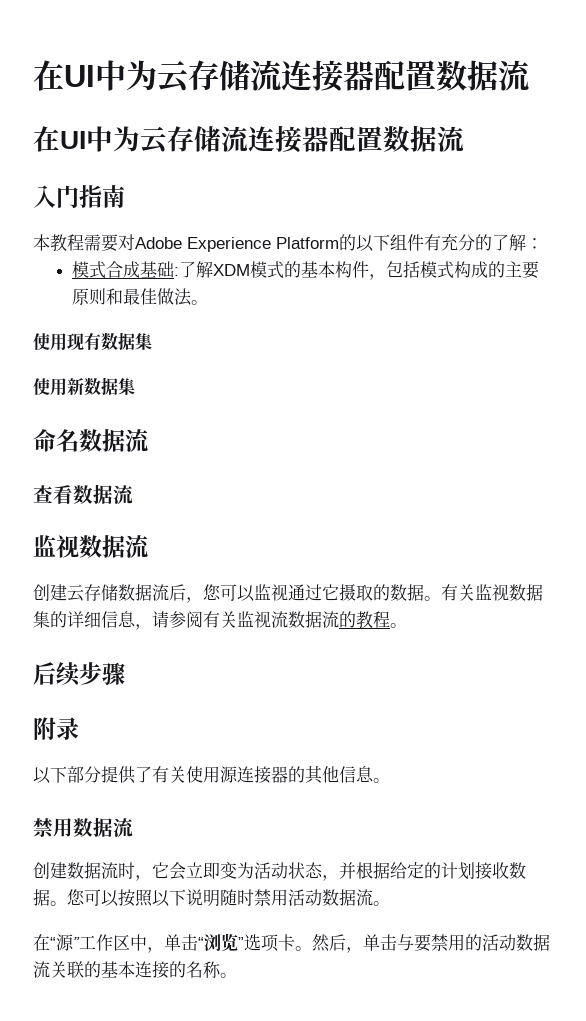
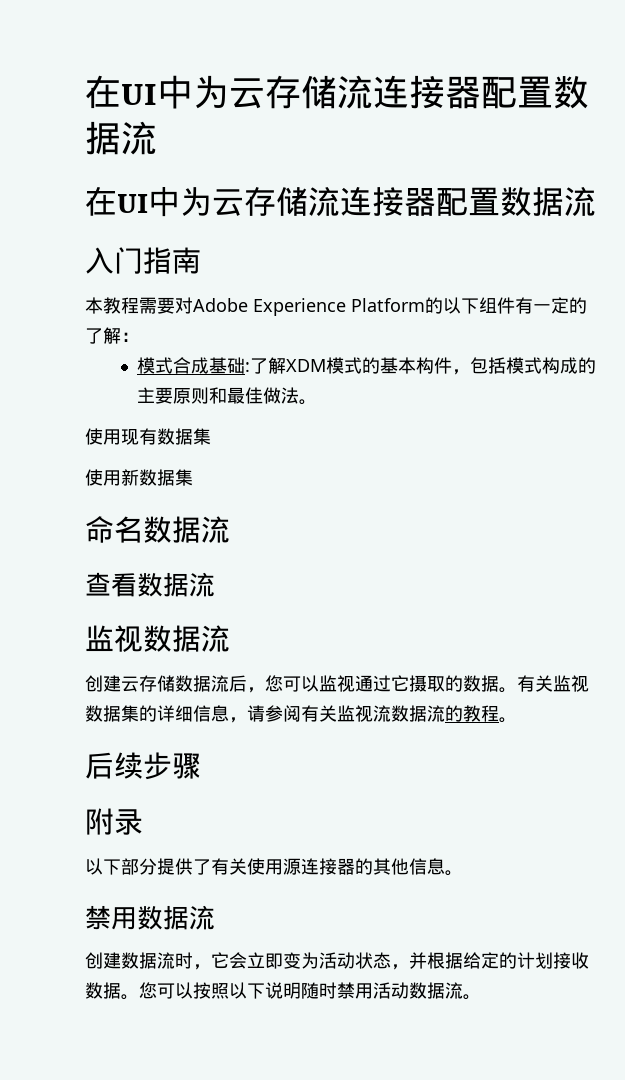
- 本教程需要对Adobe Experience Platform的以下组件有充分的了解：
+ 本教程需要对Adobe Experience Platform的以下组件有一定的了解：
- 在“源”工作区中，单击“浏览”选项卡。然后，单击与要禁用的活动数据流关联的基本连接的名称。

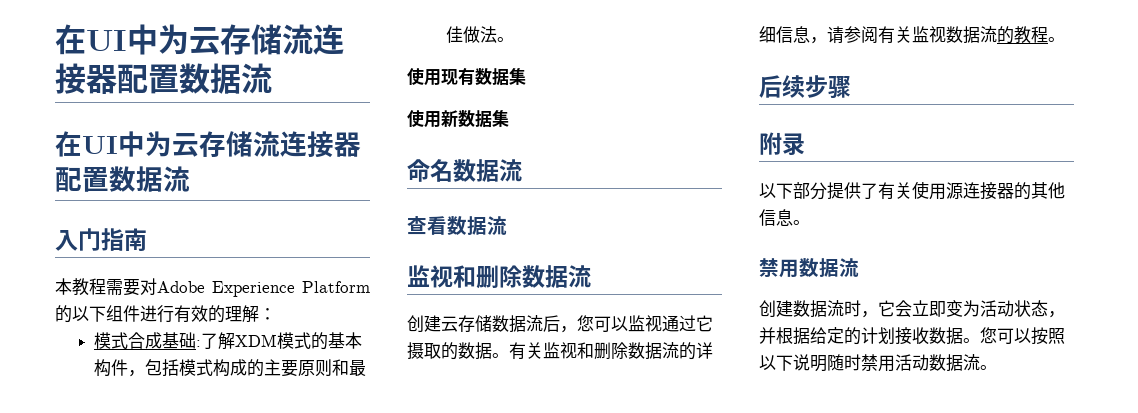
- 本教程需要对Adobe Experience Platform的以下组件有一定的了解：
+ 本教程需要对Adobe Experience Platform的以下组件进行有效的理解：
  查看数据流
- 监视数据流
+ 监视和删除数据流
- 有关监视数据集的详细信息，请参阅有关监视流数据流的教程。
+ 有关监视和删除数据流的详细信息，请参阅有关监视数据流的教程。

